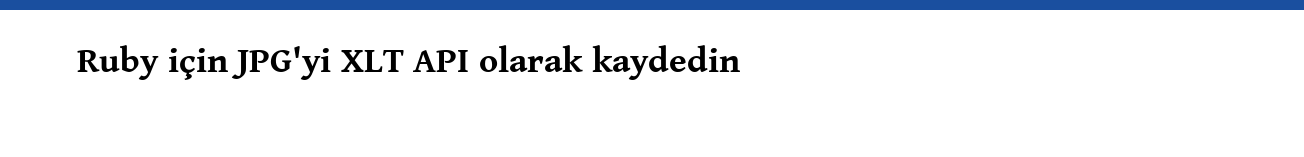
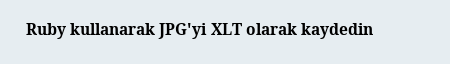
- Ruby için JPG'yi XLT API olarak kaydedin
+ Ruby kullanarak JPG'yi XLT olarak kaydedin

